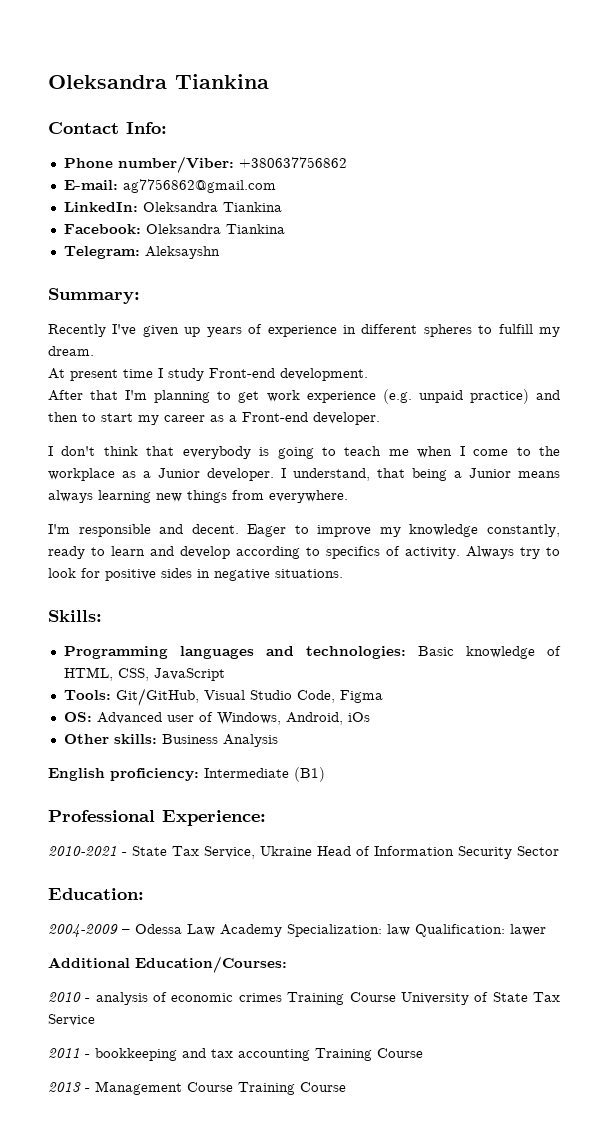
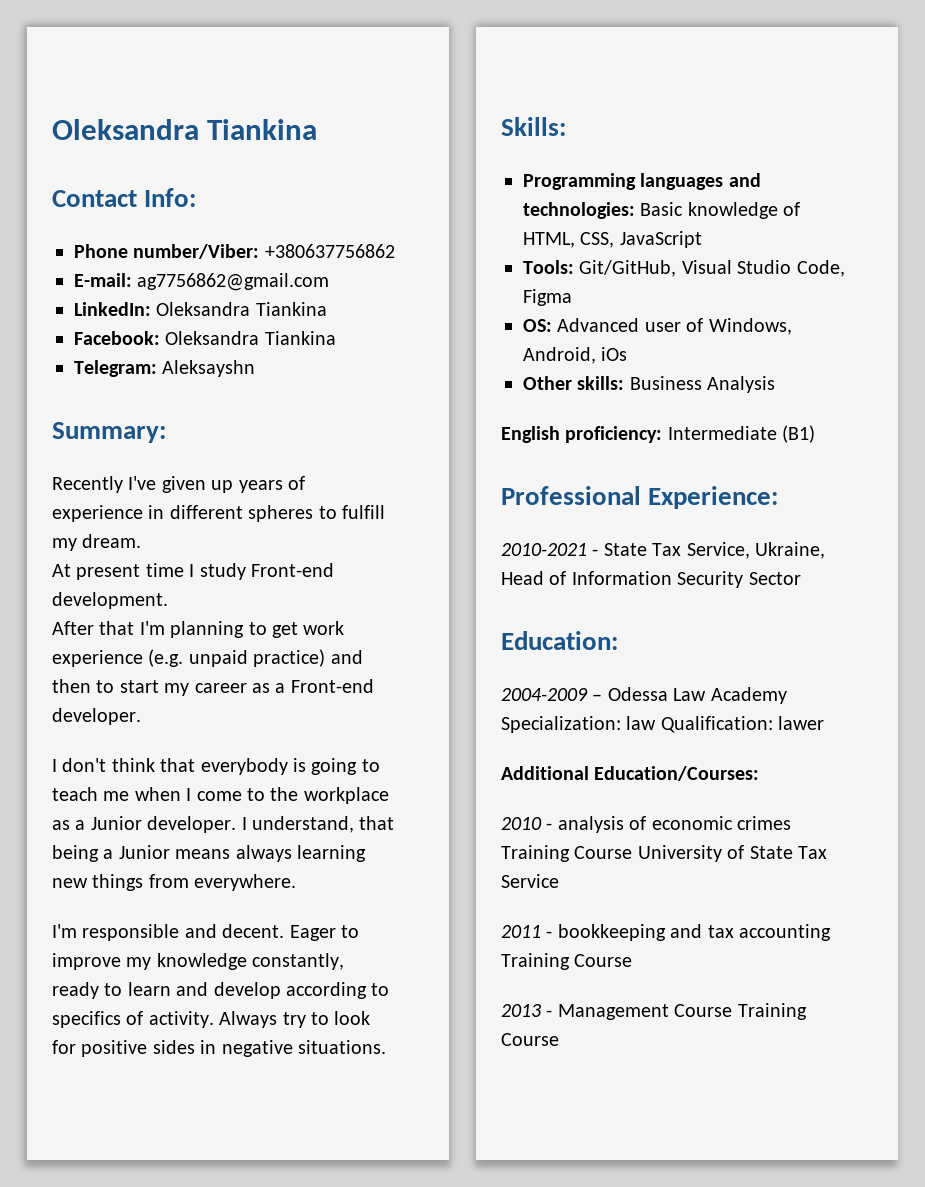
- 2010-2021 - State Tax Service, Ukraine Head of Information Security Sector
+ 2010-2021 - State Tax Service, Ukraine, Head of Information Security Sector

